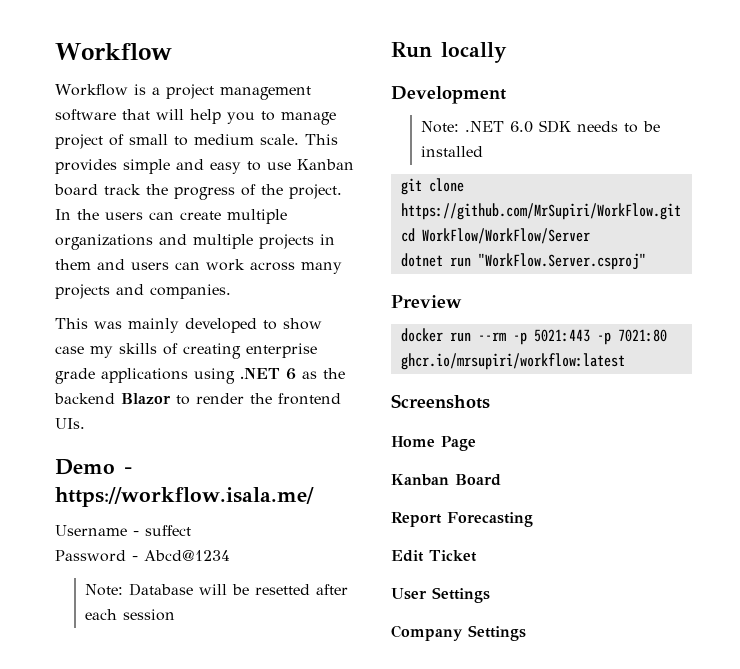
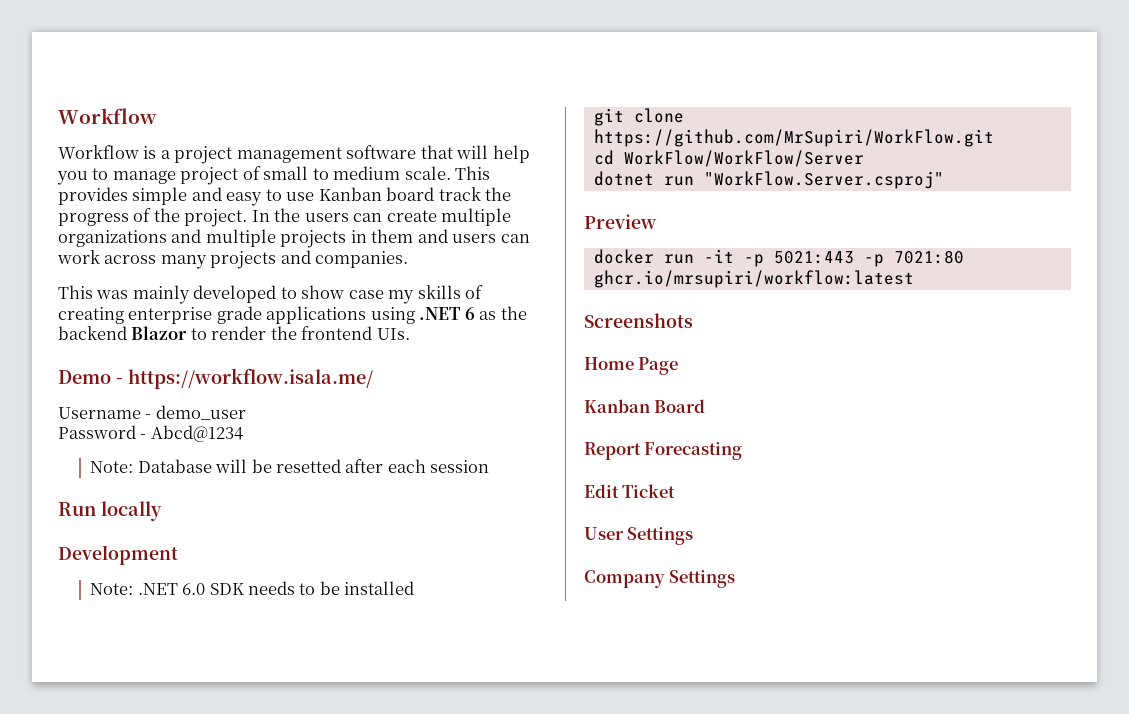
- Username - suffect
+ Username - demo_user
- docker run --rm -p 5021:443 -p 7021:80 ghcr.io/mrsupiri/workflow:latest
+ docker run -it -p 5021:443 -p 7021:80 ghcr.io/mrsupiri/workflow:latest

